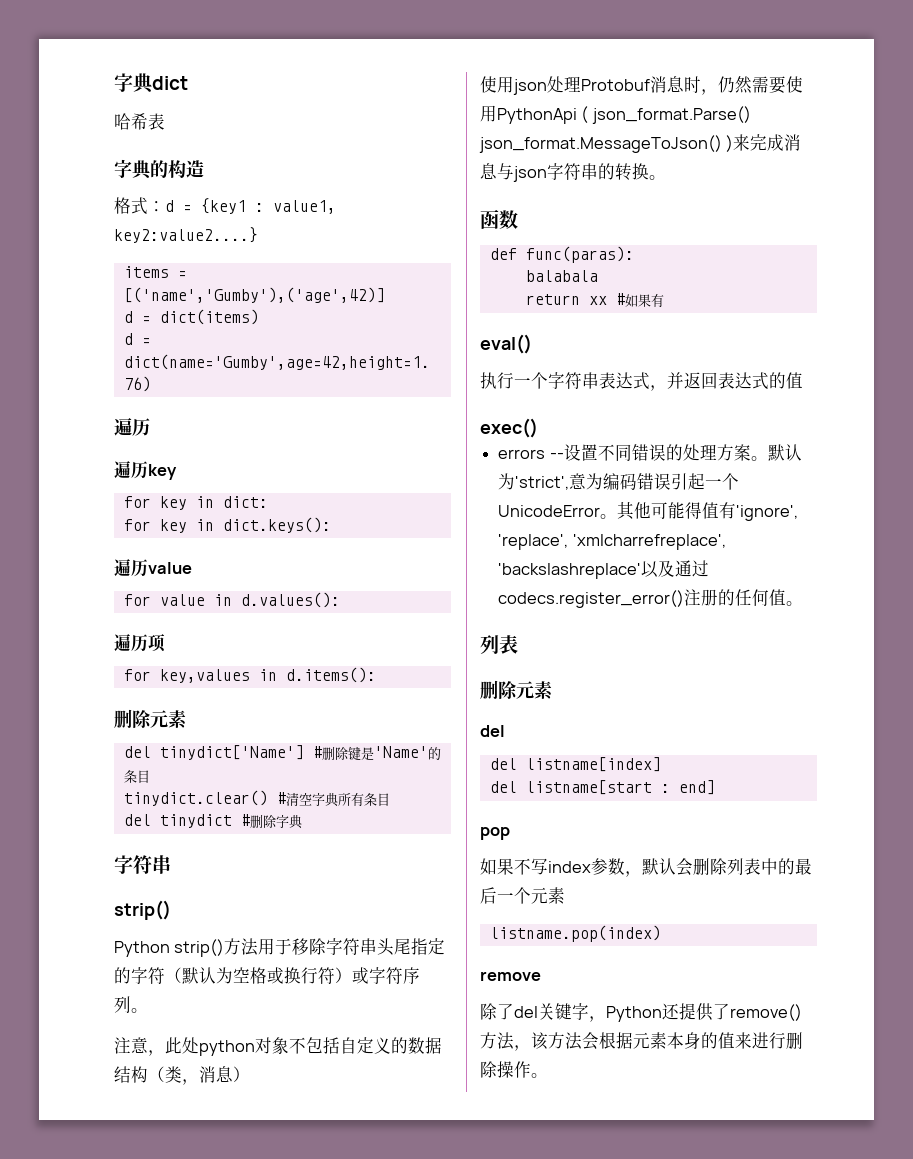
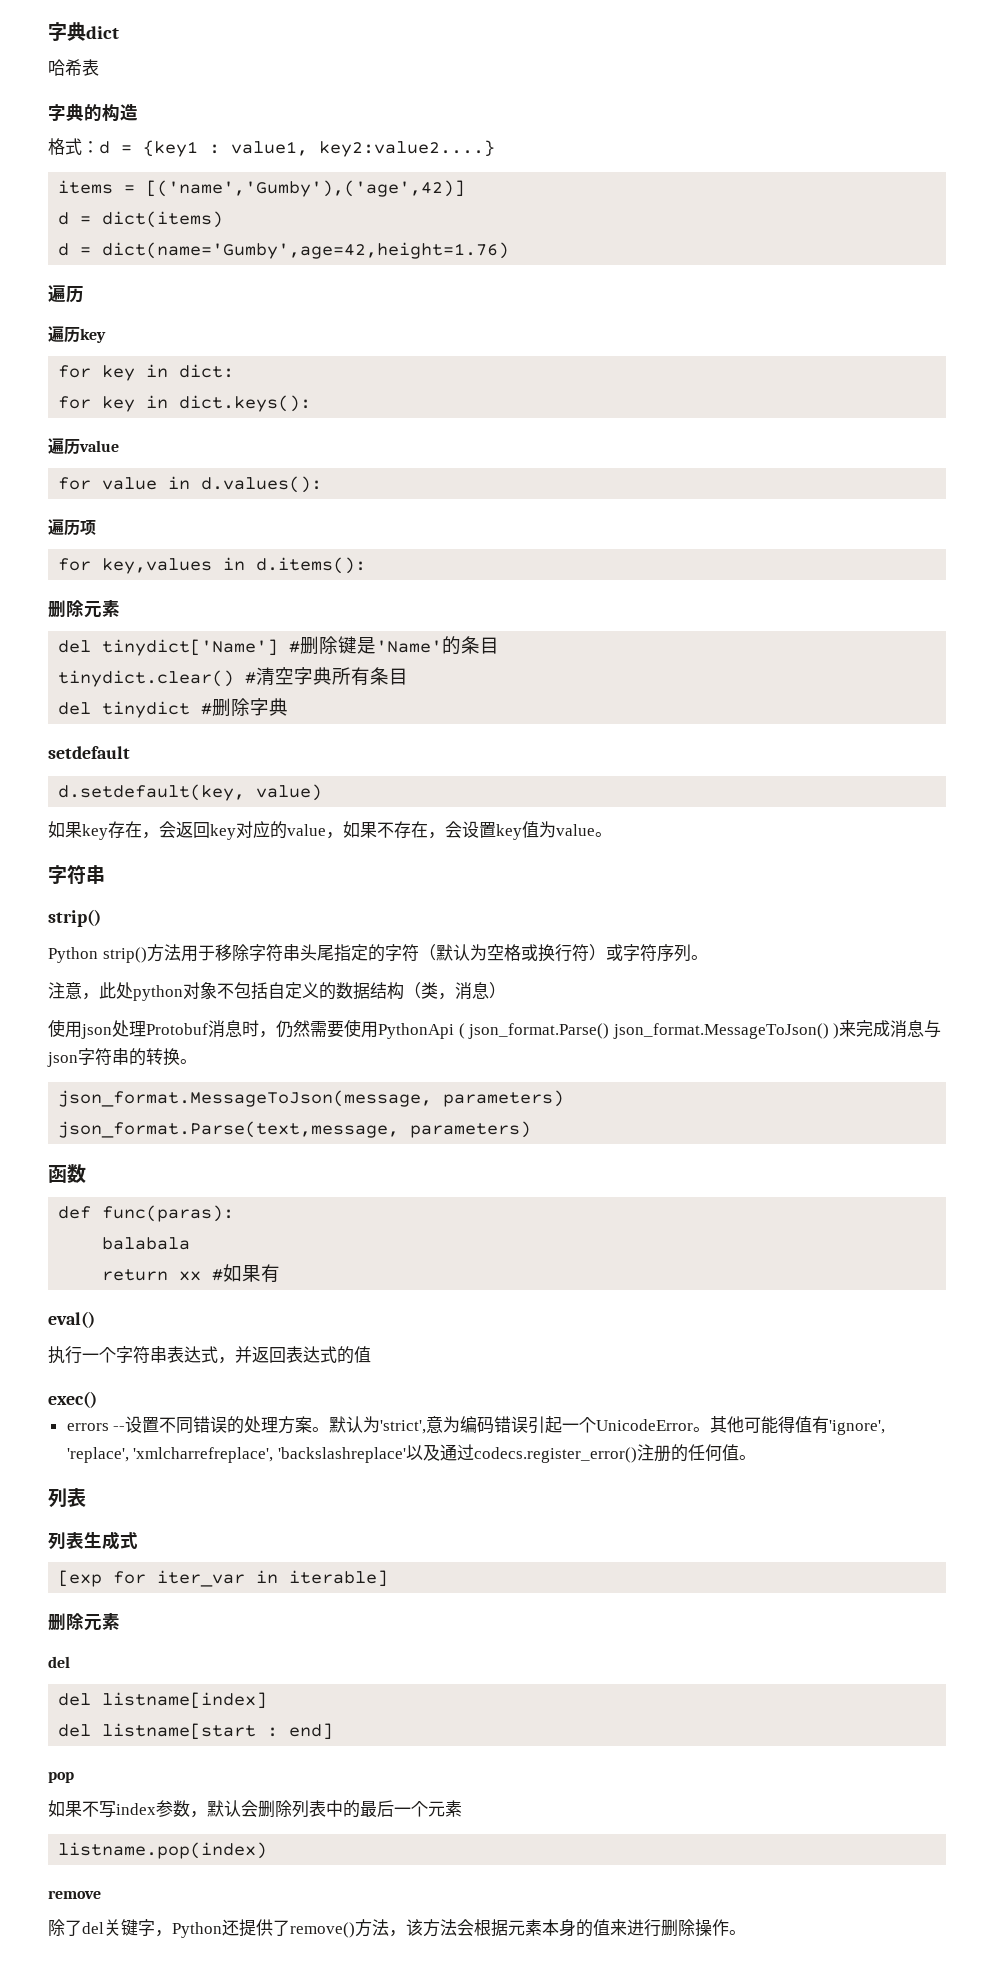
+ setdefault
+ d.setdefault(key, value)
+ 如果key存在，会返回key对应的value，如果不存在，会设置key值为value。
+ json_format.MessageToJson(message, parameters)
+ json_format.Parse(text,message, parameters)
+ 列表生成式
+ [exp for iter_var in iterable]

